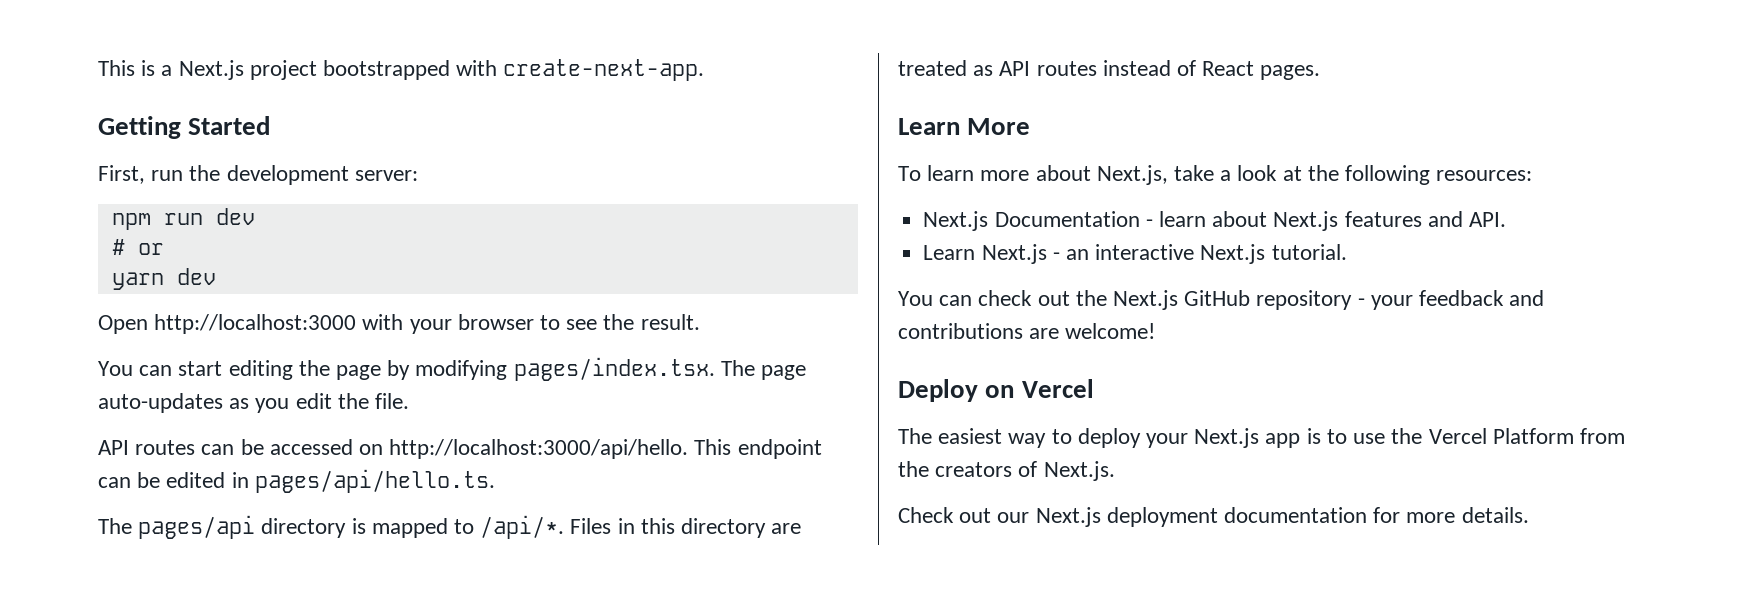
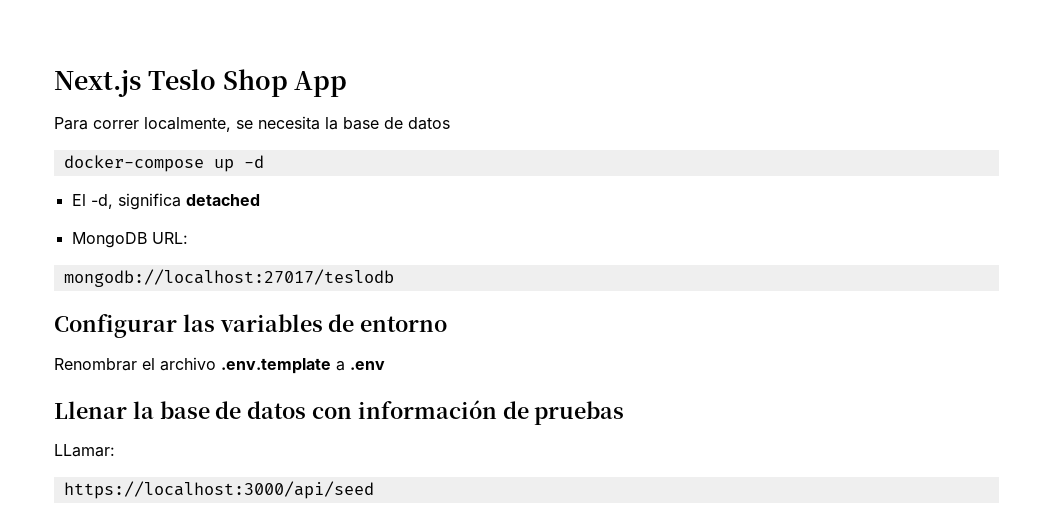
- This is a Next.js project bootstrapped with create-next-app.
- Getting Started
- First, run the development server:
- npm run dev
- # or
- yarn dev
- Open http://localhost:3000 with your browser to see the result.
- You can start editing the page by modifying pages/index.tsx. The page auto-updates as you edit the file.
- API routes can be accessed on http://localhost:3000/api/hello. This endpoint can be edited in pages/api/hello.ts.
- The pages/api directory is mapped to /api/*. Files in this directory are treated as API routes instead of React pages.
- Learn More
- To learn more about Next.js, take a look at the following resources:
- Next.js Documentation - learn about Next.js features and API.
- Learn Next.js - an interactive Next.js tutorial.
- You can check out the Next.js GitHub repository - your feedback and contributions are welcome!
- Deploy on Vercel
- The easiest way to deploy your Next.js app is to use the Vercel Platform from the creators of Next.js.
- Check out our Next.js deployment documentation for more details.
+ Next.js Teslo Shop App
+ Para correr localmente, se necesita la base de datos
+ docker-compose up -d
+ El -d, significa detached
+ MongoDB URL:
+ mongodb://localhost:27017/teslodb
+ Configurar las variables de entorno
+ Renombrar el archivo .env.template a .env
+ Llenar la base de datos con información de pruebas
+ LLamar:
+ https://localhost:3000/api/seed

